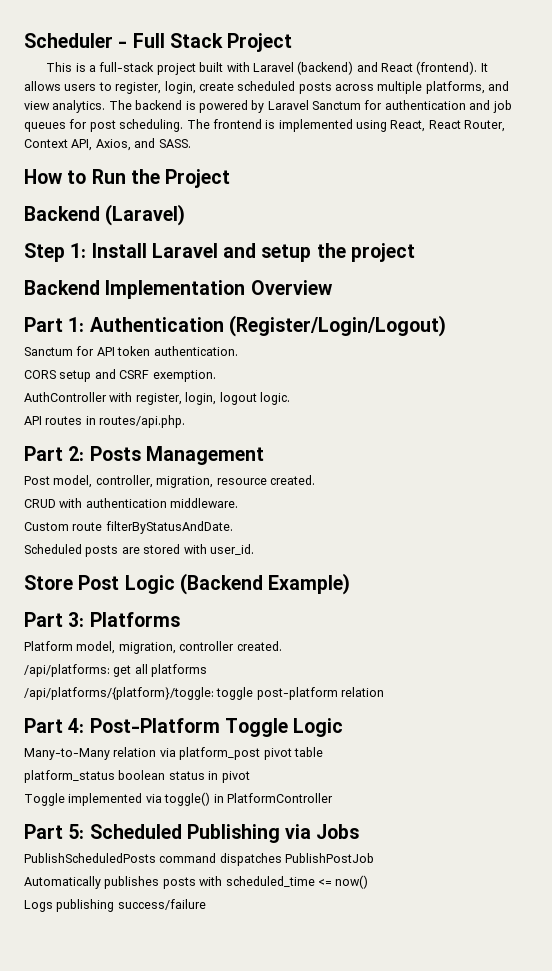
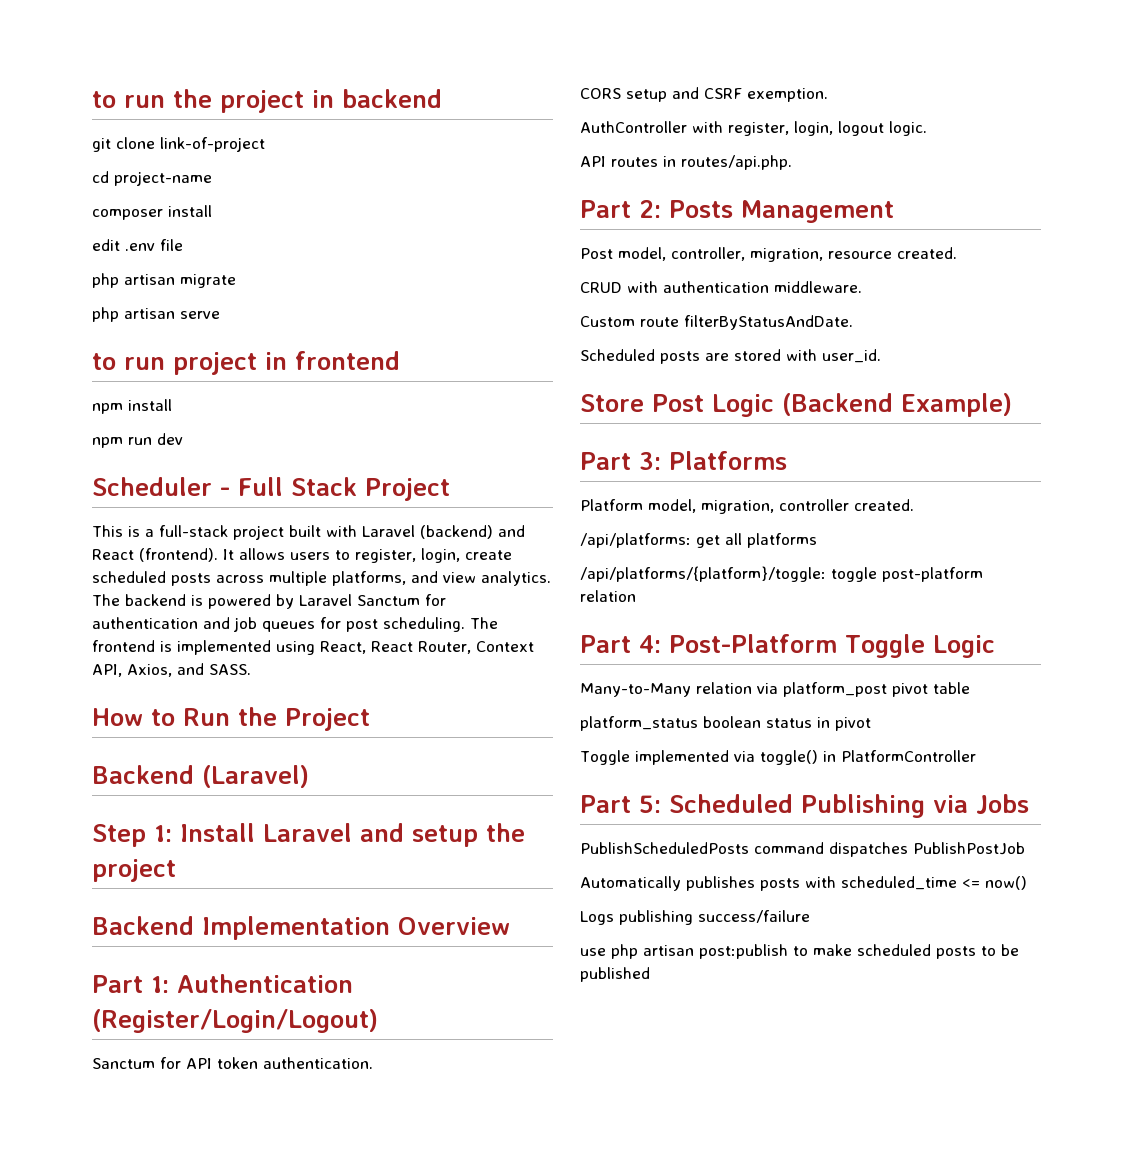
+ to run the project in backend
+ git clone link-of-project
+ cd project-name
+ composer install
+ edit .env file
+ php artisan migrate
+ php artisan serve
+ to run project in frontend
+ npm install
+ npm run dev
+ use php artisan post:publish to make scheduled posts to be published

